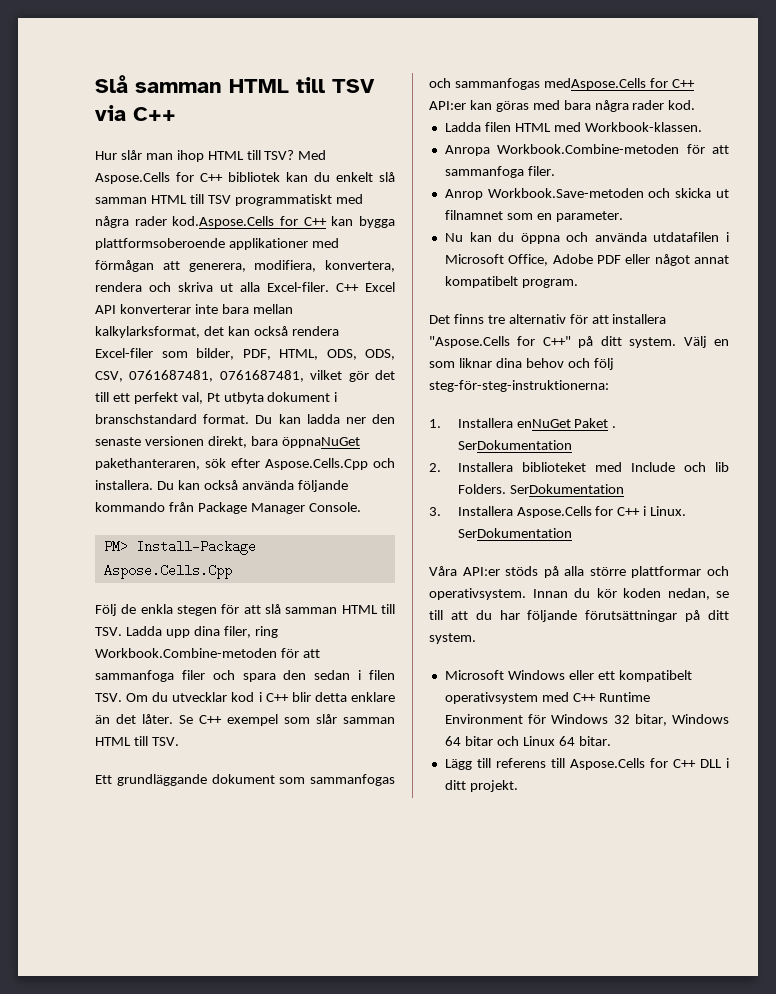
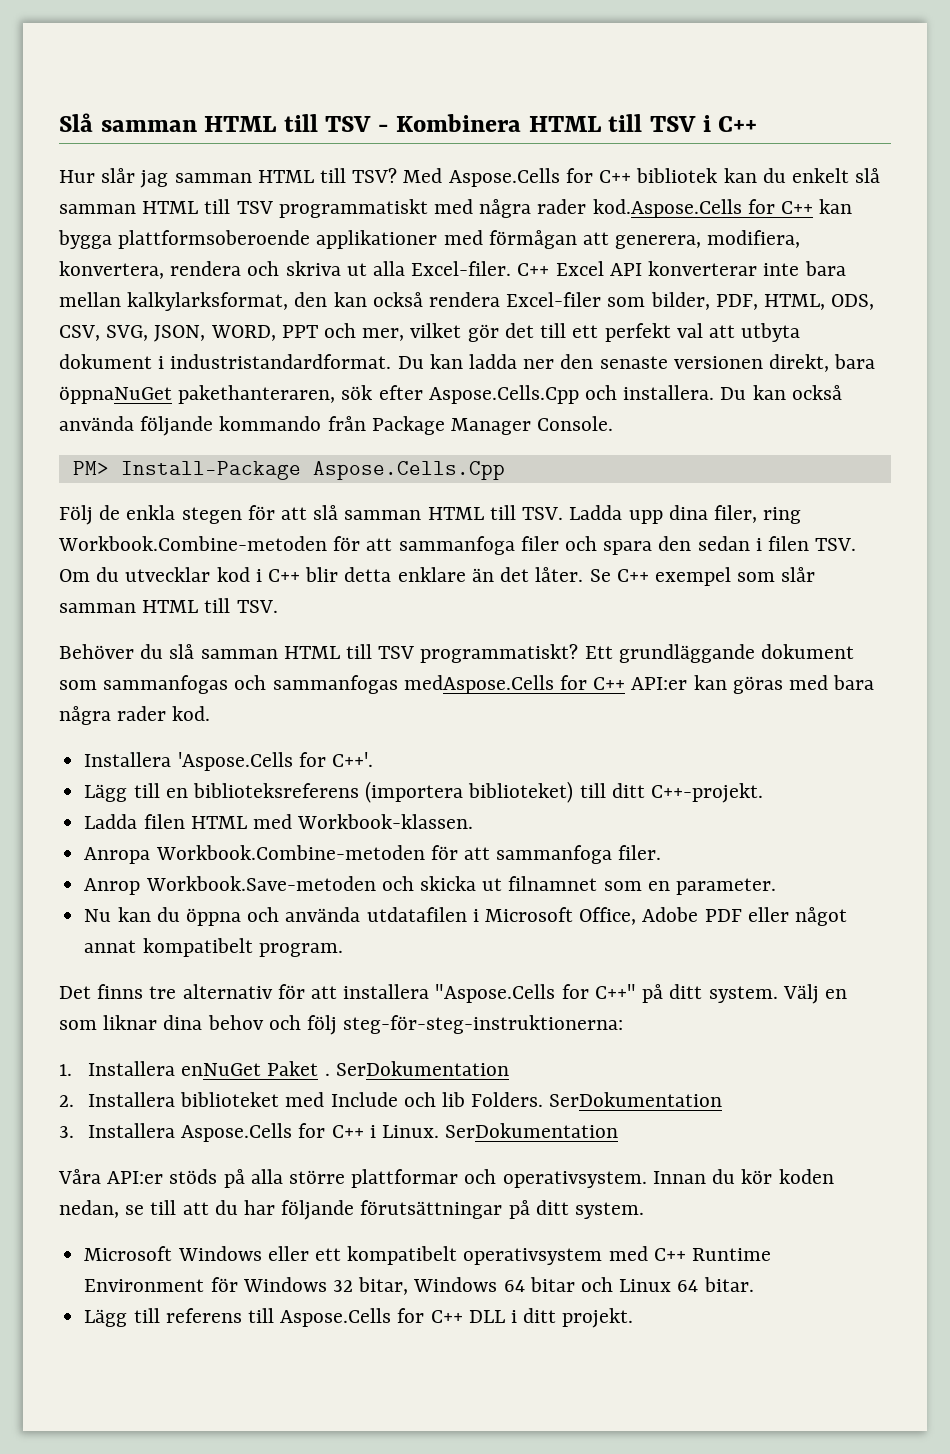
- Slå samman HTML till TSV via C++
+ Slå samman HTML till TSV - Kombinera HTML till TSV i C++
- Hur slår man ihop HTML till TSV?
+ Hur slår jag samman HTML till TSV?
- C++ Excel API konverterar inte bara mellan kalkylarksformat, det kan också rendera Excel-filer som bilder, PDF, HTML, ODS, ODS, CSV, 0761687481, 0761687481, vilket gör det till ett perfekt val, Pt utbyta dokument i branschstandard format.
+ C++ Excel API konverterar inte bara mellan kalkylarksformat, den kan också rendera Excel-filer som bilder, PDF, HTML, ODS, CSV, SVG, JSON, WORD, PPT och mer, vilket gör det till ett perfekt val att utbyta dokument i industristandardformat.
+ Behöver du slå samman HTML till TSV programmatiskt?
+ Installera 'Aspose.Cells for C++'.
+ Lägg till en biblioteksreferens (importera biblioteket) till ditt C++-projekt.

